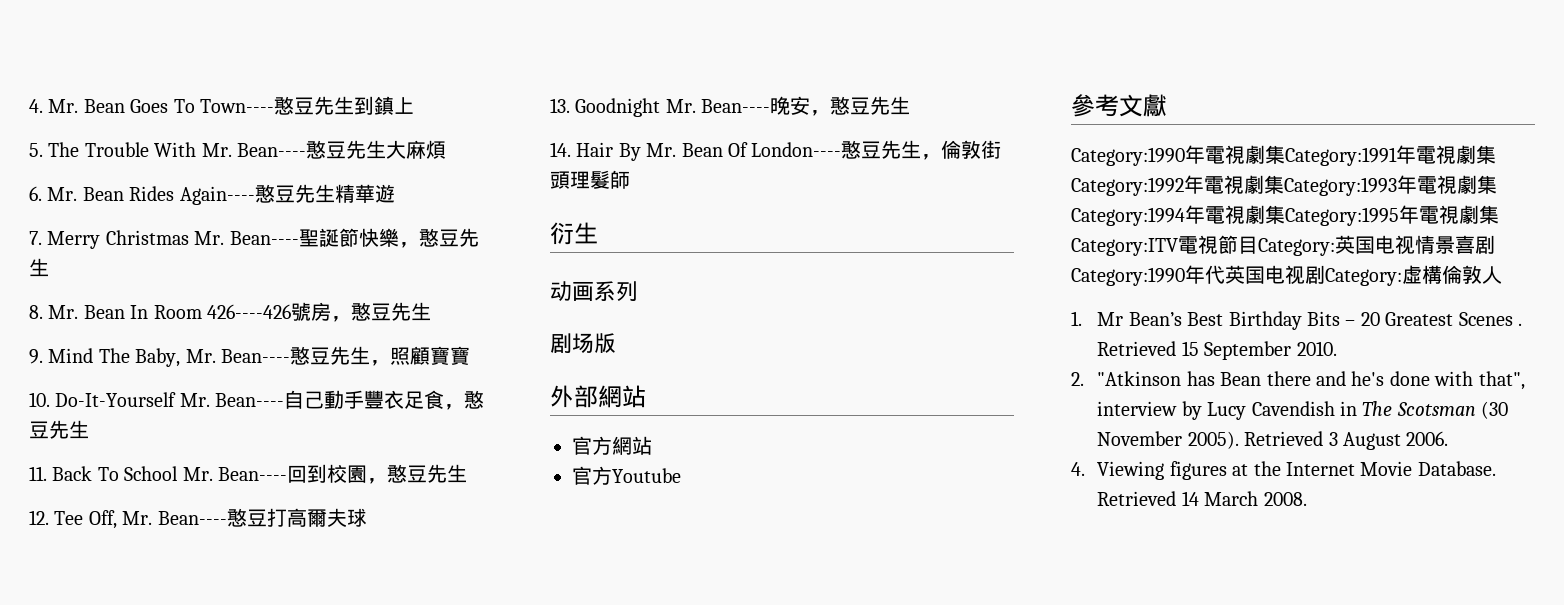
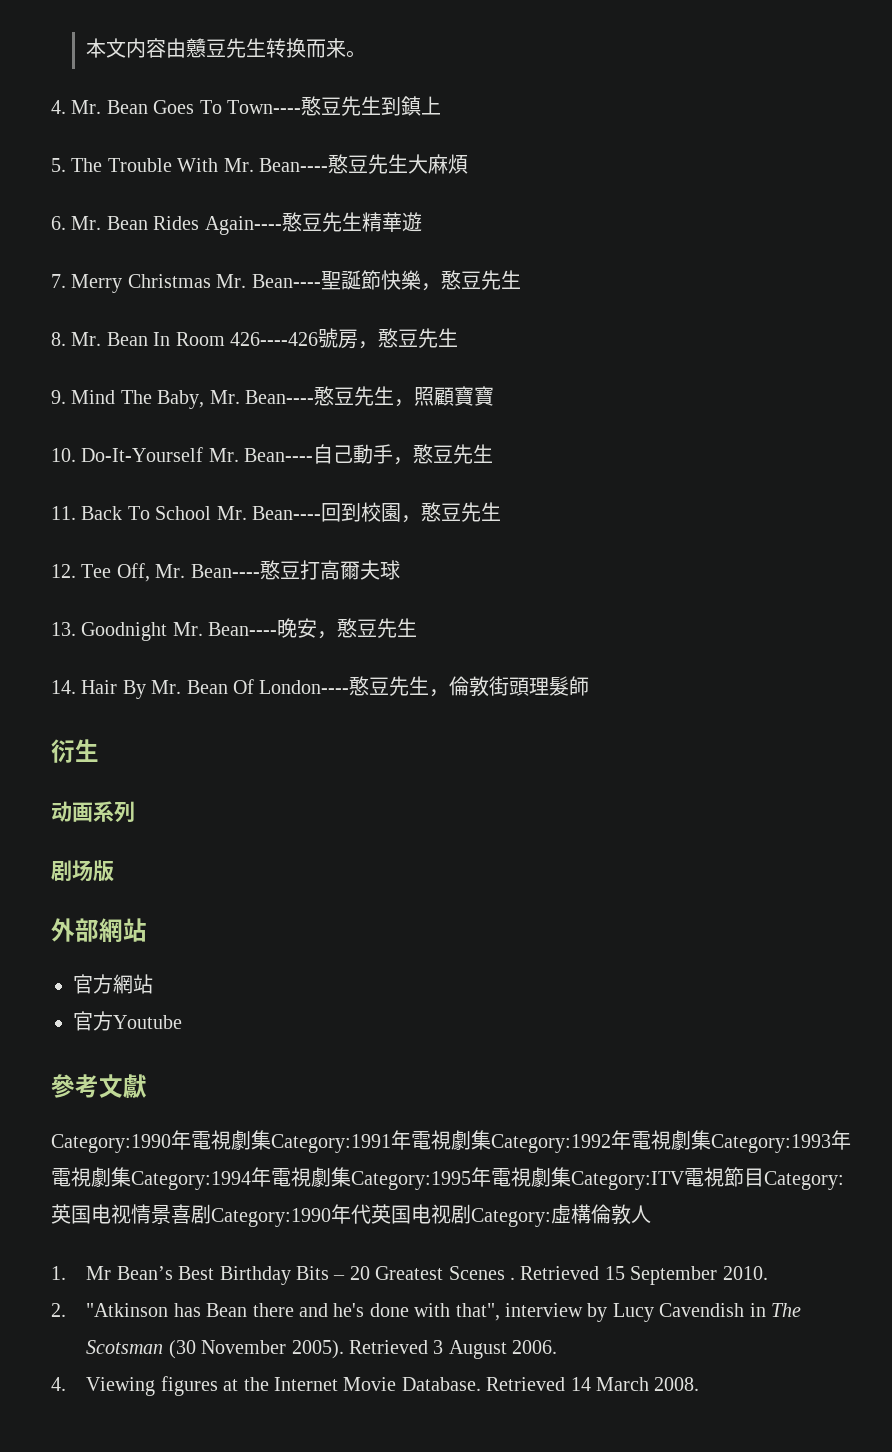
+ 本文内容由戇豆先生转换而来。
- 10. Do-It-Yourself Mr. Bean----自己動手豐衣足食，憨豆先生
+ 10. Do-It-Yourself Mr. Bean----自己動手，憨豆先生

